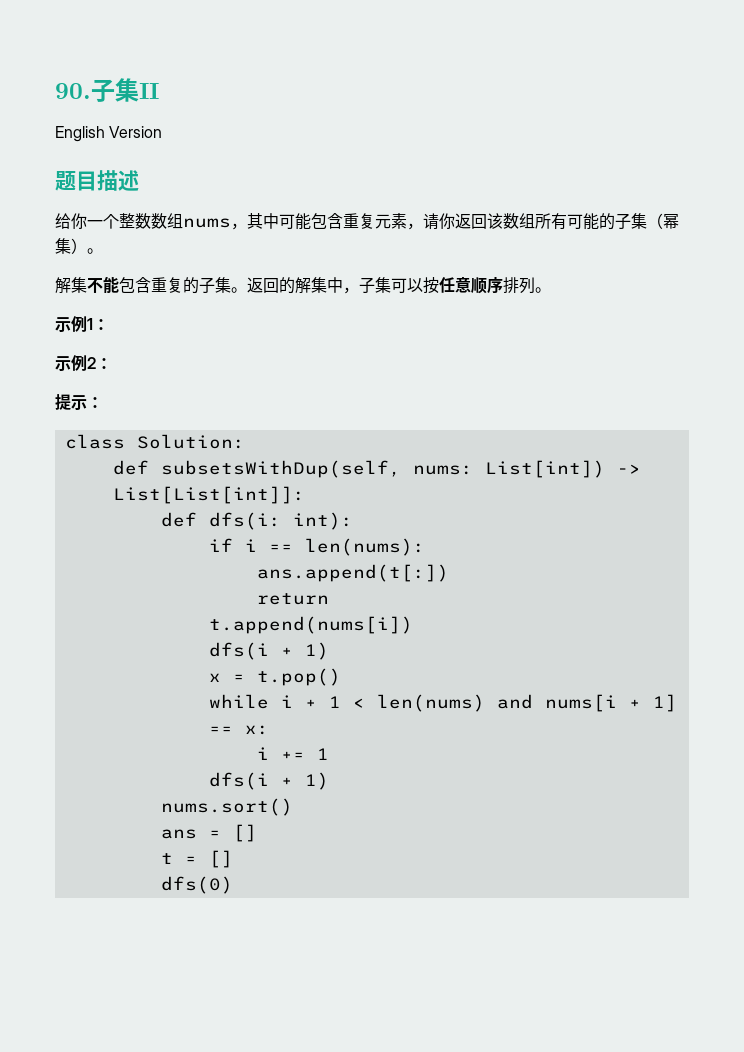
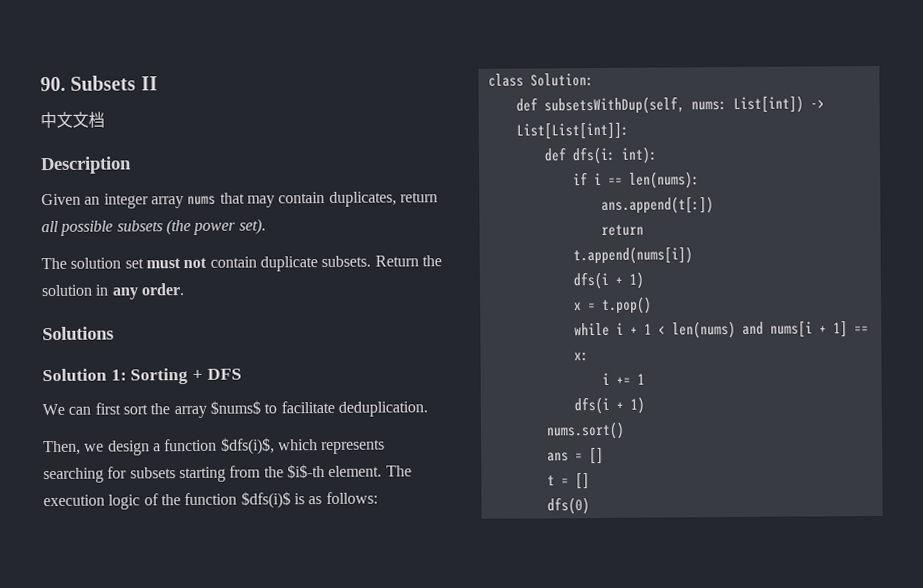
- 90.子集II
+ 90. Subsets II
- English Version
- 题目描述
- 给你一个整数数组nums，其中可能包含重复元素，请你返回该数组所有可能的子集（幂集）。
- 解集不能包含重复的子集。返回的解集中，子集可以按任意顺序排列。
- 示例1：
- 示例2：
- 提示：
+ 中文文档
+ Description
+ Given an integer array nums that may contain duplicates, return all possible subsets (the power set).
+ The solution set must not contain duplicate subsets. Return the solution in any order.
+ Solutions
+ Solution 1: Sorting + DFS
+ We can first sort the array $nums$ to facilitate deduplication.
+ Then, we design a function $dfs(i)$, which represents searching for subsets starting from the $i$-th element. The execution logic of the function $dfs(i)$ is as follows:

